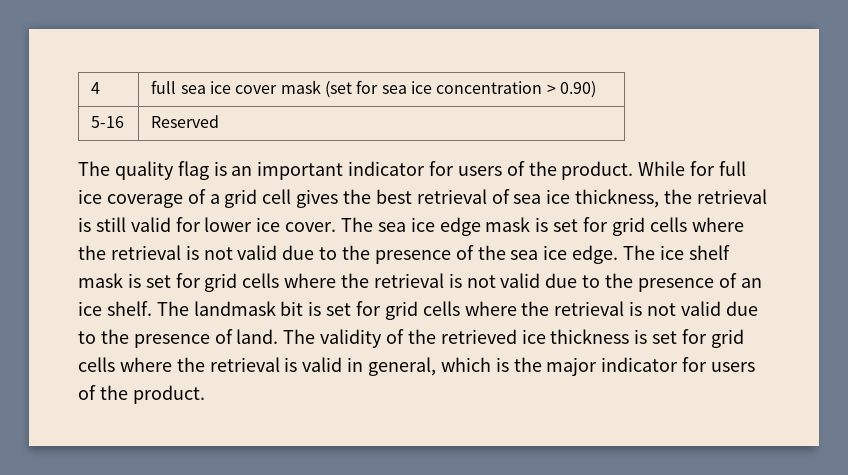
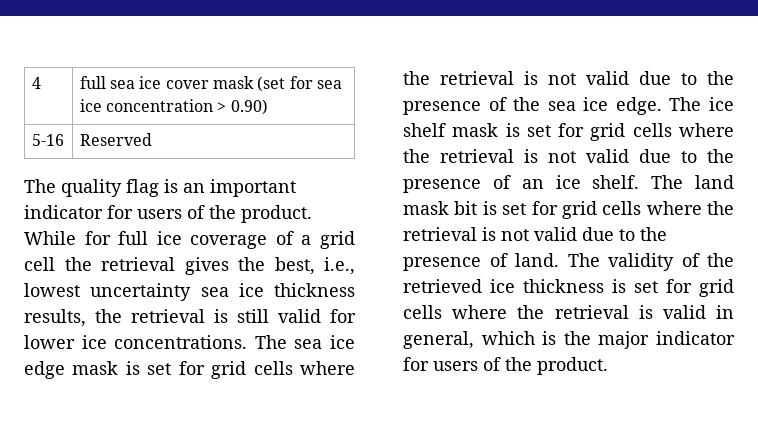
- While for full ice coverage of a grid cell gives the best retrieval of sea ice thickness, the retrieval is still valid for lower ice cover.
+ While for full ice coverage of a grid cell the retrieval gives the best, i.e., lowest uncertainty sea ice thickness results, the retrieval is still valid for lower ice concentrations.
- The landmask bit is set for grid cells where the retrieval is not valid due to the presence of land.
+ The land mask bit is set for grid cells where the retrieval is not valid due to the presence of land.

